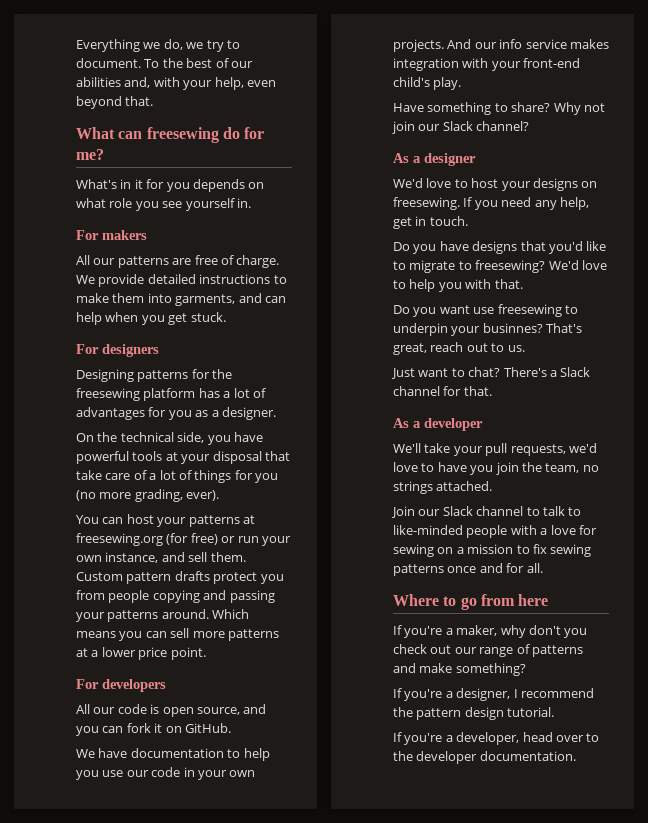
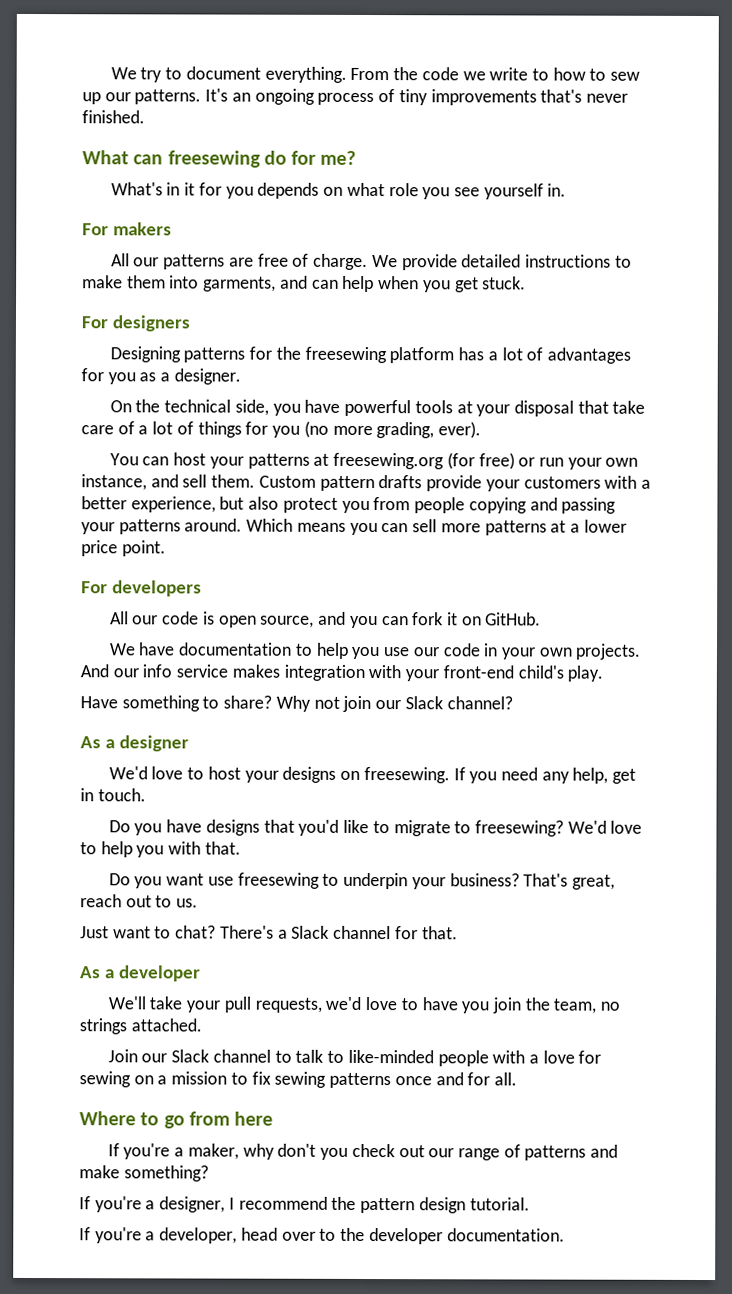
- Everything we do, we try to document. To the best of our abilities and, with your help, even beyond that.
+ We try to document everything. From the code we write to how to sew up our patterns. It's an ongoing process of tiny improvements that's never finished.
- Custom pattern drafts protect you from people copying and passing your patterns around.
+ Custom pattern drafts provide your customers with a better experience, but also protect you from people copying and passing your patterns around.
- Do you want use freesewing to underpin your businnes?
+ Do you want use freesewing to underpin your business?

